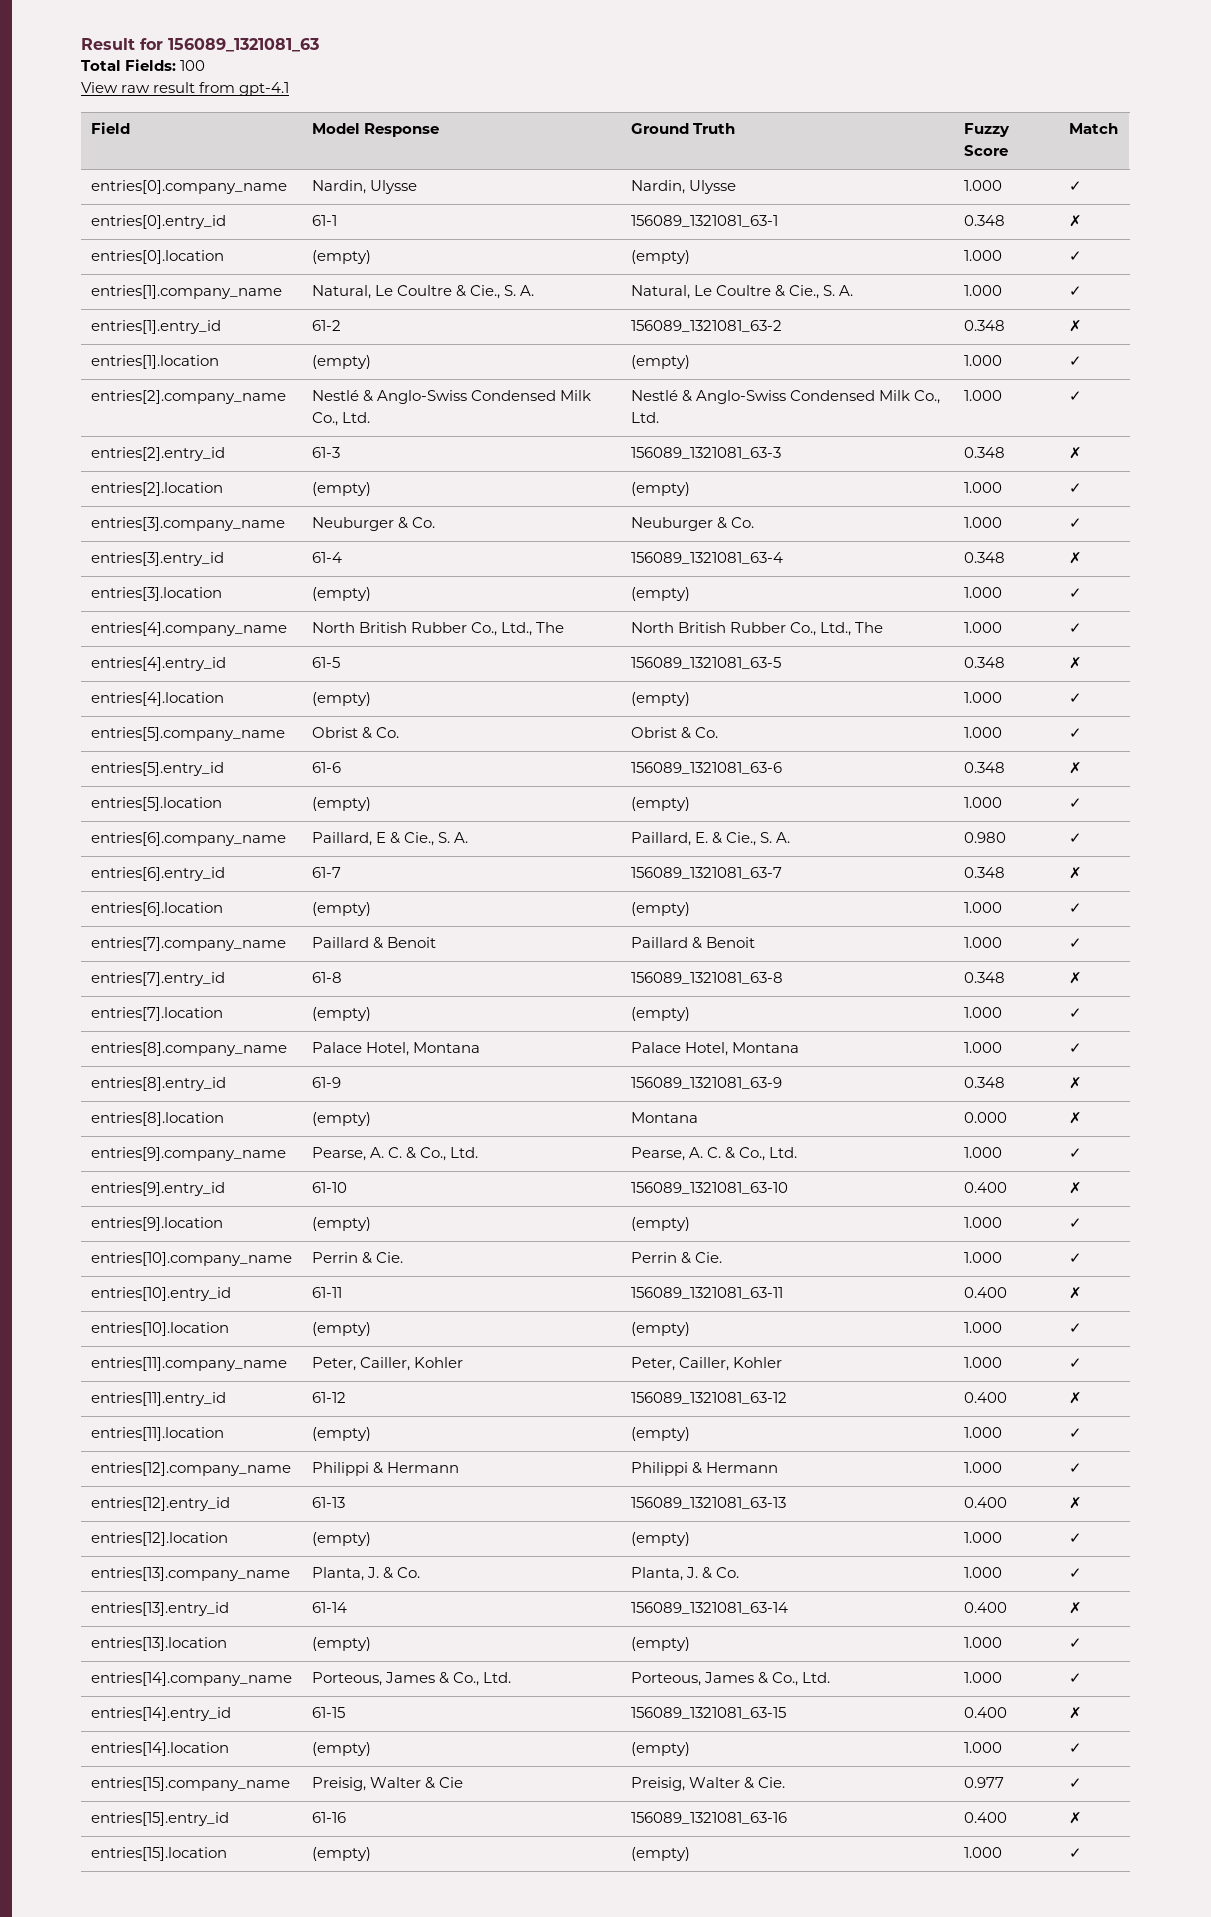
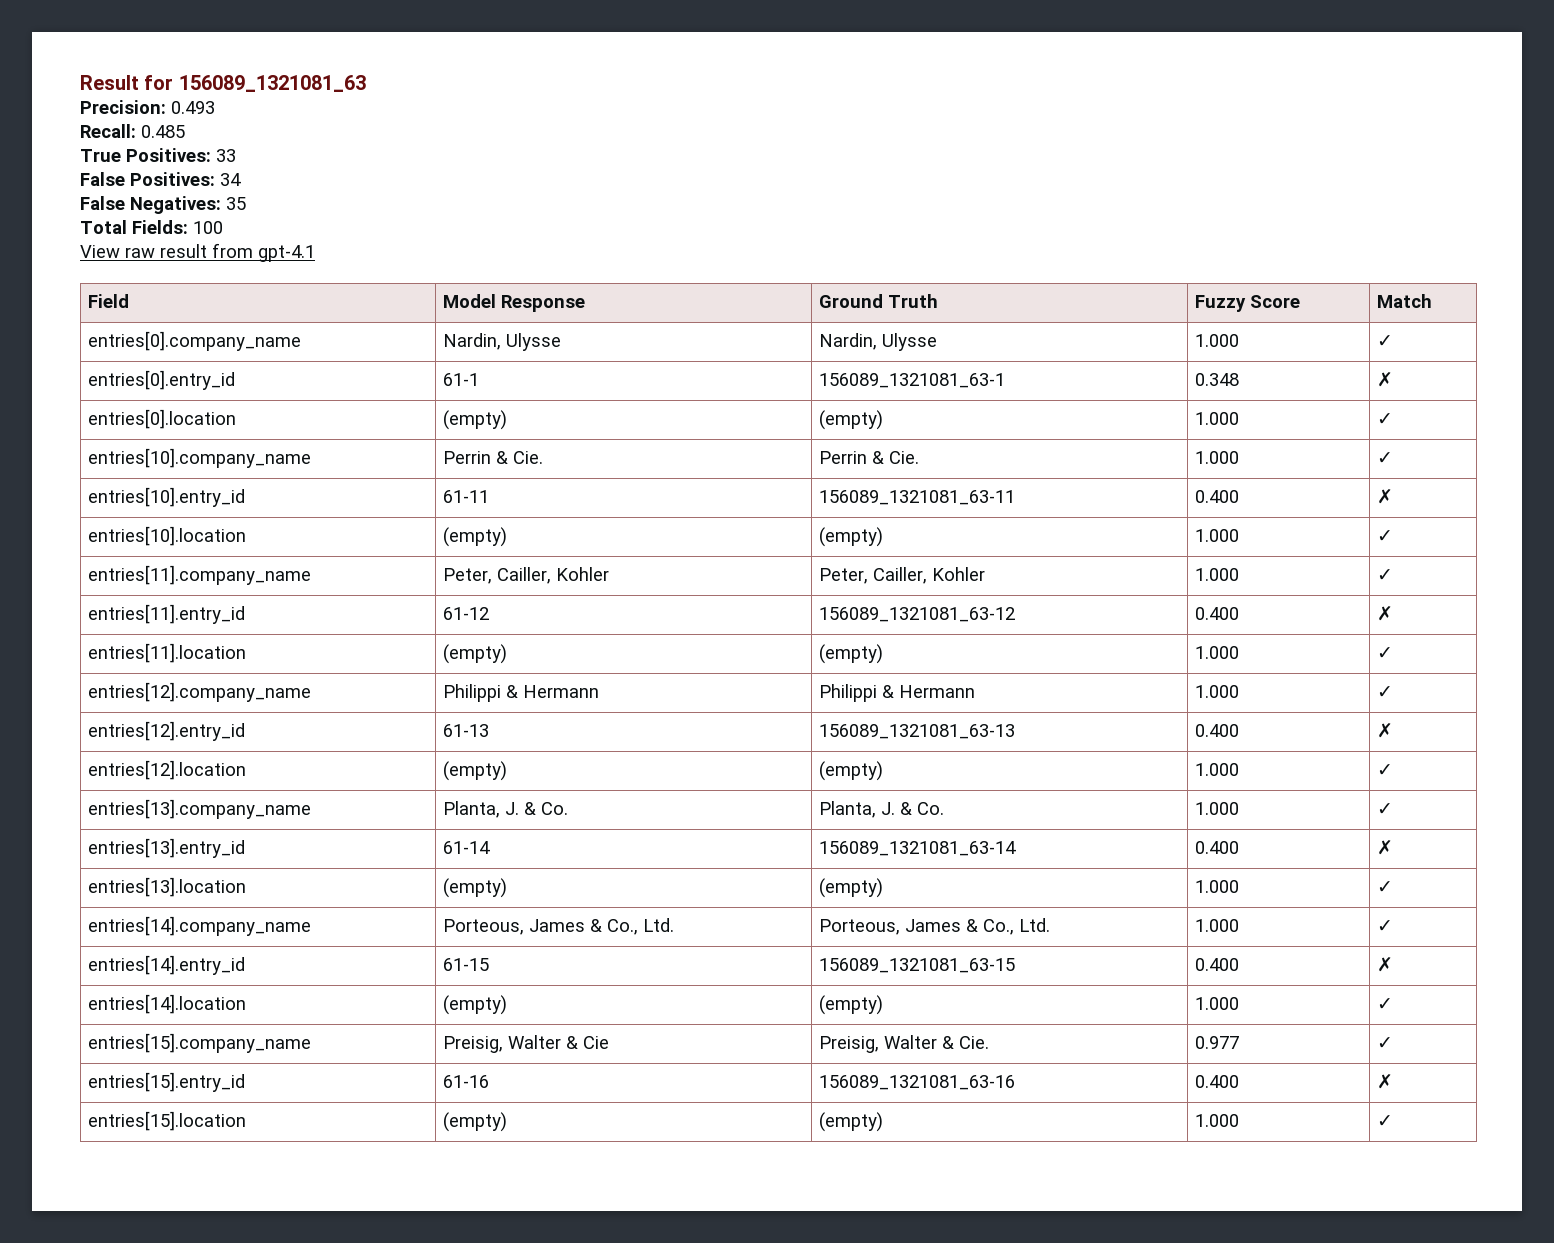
+ Precision: 0.493
+ Recall: 0.485
+ True Positives: 33
+ False Positives: 34
+ False Negatives: 35
- entries[1].company_name | Natural, Le Coultre & Cie., S. A. | Natural, Le Coultre & Cie., S. A. | 1.000 | ✓
- entries[1].entry_id | 61-2 | 156089_1321081_63-2 | 0.348 | ✗
- entries[1].location | (empty) | (empty) | 1.000 | ✓
- entries[2].company_name | Nestlé & Anglo-Swiss Condensed Milk Co., Ltd. | Nestlé & Anglo-Swiss Condensed Milk Co., Ltd. | 1.000 | ✓
- entries[2].entry_id | 61-3 | 156089_1321081_63-3 | 0.348 | ✗
- entries[2].location | (empty) | (empty) | 1.000 | ✓
- entries[3].company_name | Neuburger & Co. | Neuburger & Co. | 1.000 | ✓
- entries[3].entry_id | 61-4 | 156089_1321081_63-4 | 0.348 | ✗
- entries[3].location | (empty) | (empty) | 1.000 | ✓
- entries[4].company_name | North British Rubber Co., Ltd., The | North British Rubber Co., Ltd., The | 1.000 | ✓
- entries[4].entry_id | 61-5 | 156089_1321081_63-5 | 0.348 | ✗
- entries[4].location | (empty) | (empty) | 1.000 | ✓
- entries[5].company_name | Obrist & Co. | Obrist & Co. | 1.000 | ✓
- entries[5].entry_id | 61-6 | 156089_1321081_63-6 | 0.348 | ✗
- entries[5].location | (empty) | (empty) | 1.000 | ✓
- entries[6].company_name | Paillard, E & Cie., S. A. | Paillard, E. & Cie., S. A. | 0.980 | ✓
- entries[6].entry_id | 61-7 | 156089_1321081_63-7 | 0.348 | ✗
- entries[6].location | (empty) | (empty) | 1.000 | ✓
- entries[7].company_name | Paillard & Benoit | Paillard & Benoit | 1.000 | ✓
- entries[7].entry_id | 61-8 | 156089_1321081_63-8 | 0.348 | ✗
- entries[7].location | (empty) | (empty) | 1.000 | ✓
- entries[8].company_name | Palace Hotel, Montana | Palace Hotel, Montana | 1.000 | ✓
- entries[8].entry_id | 61-9 | 156089_1321081_63-9 | 0.348 | ✗
- entries[8].location | (empty) | Montana | 0.000 | ✗
- entries[9].company_name | Pearse, A. C. & Co., Ltd. | Pearse, A. C. & Co., Ltd. | 1.000 | ✓
- entries[9].entry_id | 61-10 | 156089_1321081_63-10 | 0.400 | ✗
- entries[9].location | (empty) | (empty) | 1.000 | ✓

